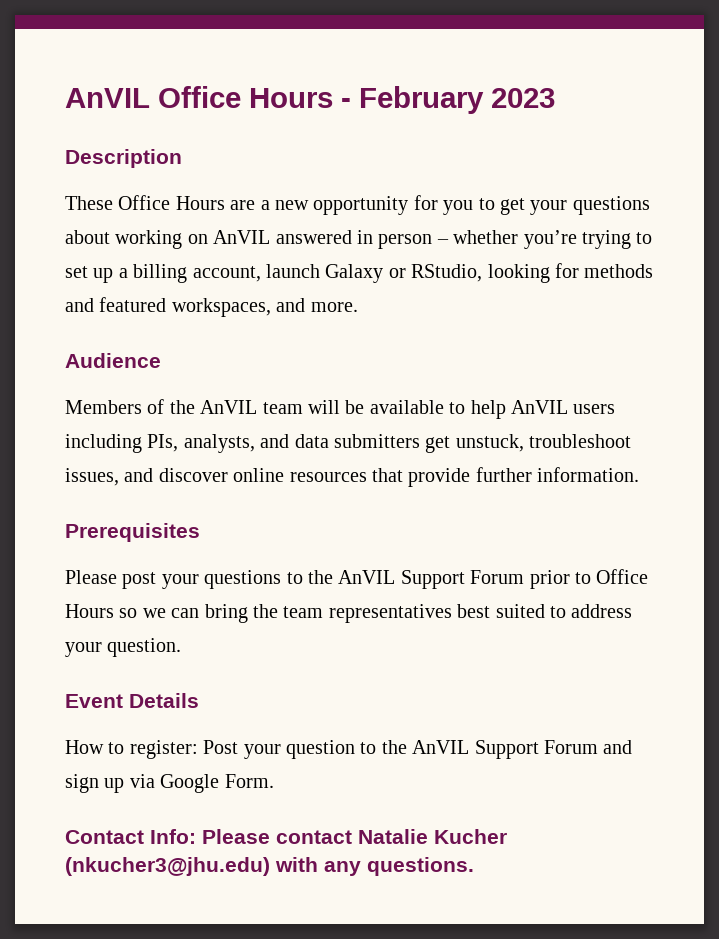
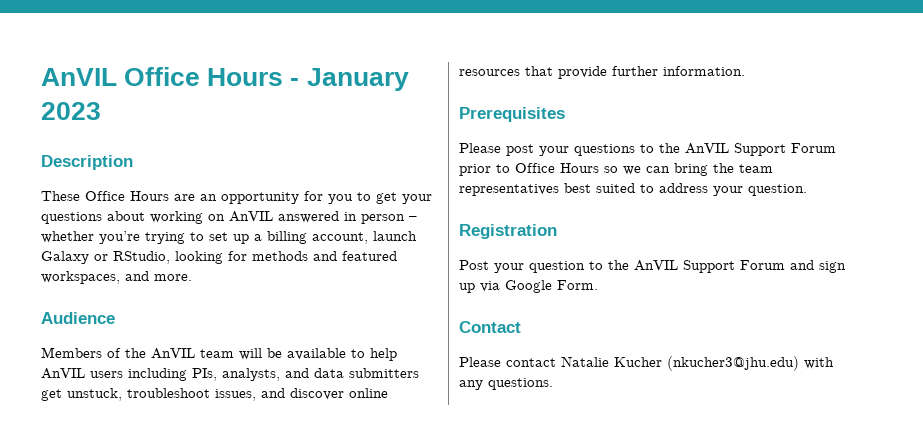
- AnVIL Office Hours - February 2023
+ AnVIL Office Hours - January 2023
- These Office Hours are a new opportunity for you to get your questions about working on AnVIL answered in person – whether you’re trying to set up a billing account, launch Galaxy or RStudio, looking for methods and featured workspaces, and more.
+ These Office Hours are an opportunity for you to get your questions about working on AnVIL answered in person – whether you’re trying to set up a billing account, launch Galaxy or RStudio, looking for methods and featured workspaces, and more.
- Event Details
- How to register: Post your question to the AnVIL Support Forum and sign up via Google Form.
+ Registration
+ Post your question to the AnVIL Support Forum and sign up via Google Form.
- Contact Info: Please contact Natalie Kucher (nkucher3@jhu.edu) with any questions.
+ Contact
+ Please contact Natalie Kucher (nkucher3@jhu.edu) with any questions.

